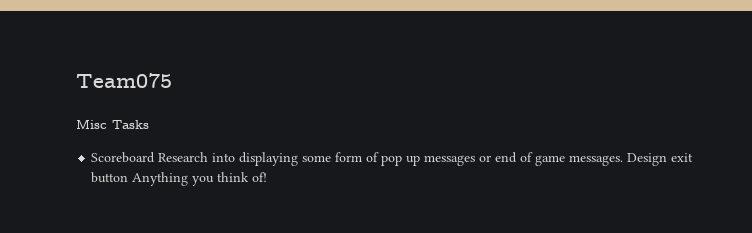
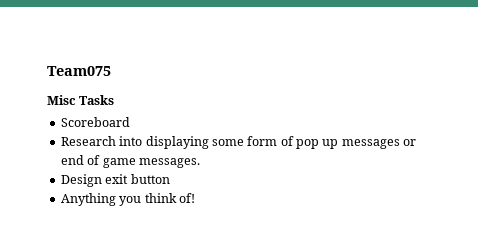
- Scoreboard Research into displaying some form of pop up messages or end of game messages. Design exit button Anything you think of!
+ Scoreboard
+ Research into displaying some form of pop up messages or end of game messages.
+ Design exit button
+ Anything you think of!

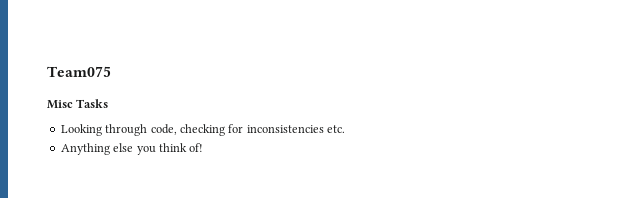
- Scoreboard
- Research into displaying some form of pop up messages or end of game messages.
- Design exit button
+ Looking through code, checking for inconsistencies etc.
- Anything you think of!
+ Anything else you think of!

